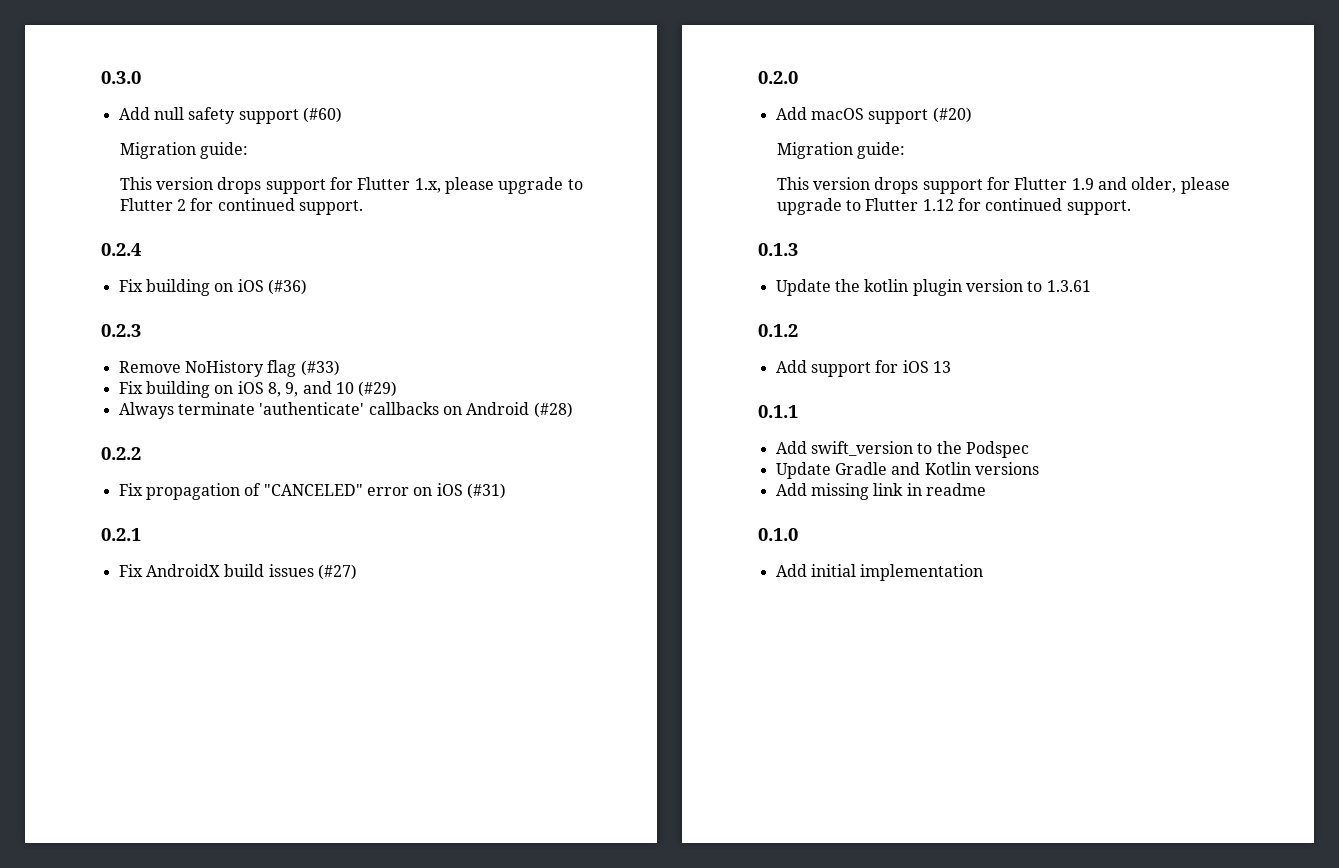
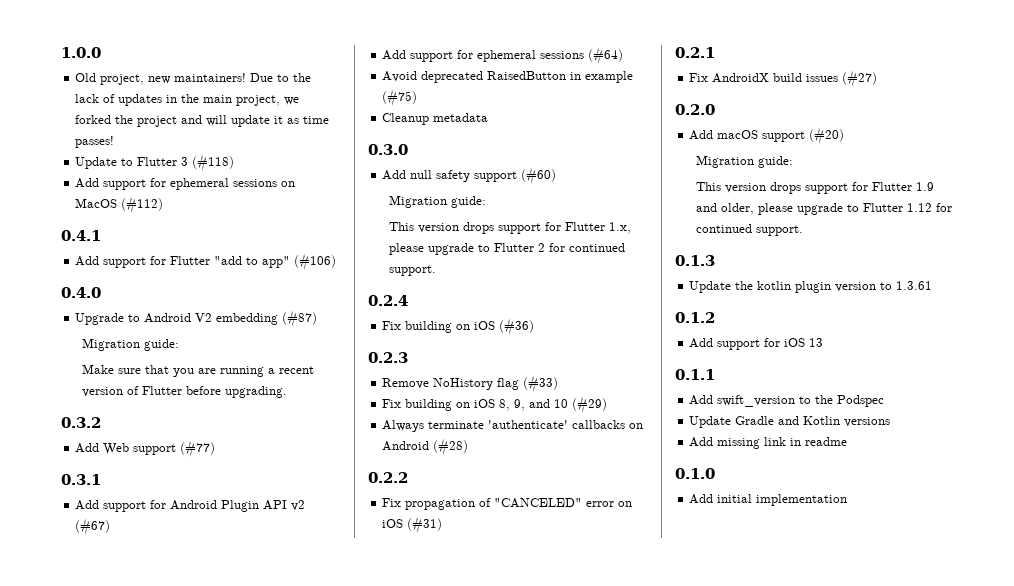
+ 1.0.0
+ Old project, new maintainers! Due to the lack of updates in the main project, we forked the project and will update it as time passes!
+ Update to Flutter 3 (#118)
+ Add support for ephemeral sessions on MacOS (#112)
+ 0.4.1
+ Add support for Flutter "add to app" (#106)
+ 0.4.0
+ Upgrade to Android V2 embedding (#87)
+ Migration guide:
+ Make sure that you are running a recent version of Flutter before upgrading.
+ 0.3.2
+ Add Web support (#77)
+ 0.3.1
+ Add support for Android Plugin API v2 (#67)
+ Add support for ephemeral sessions (#64)
+ Avoid deprecated RaisedButton in example (#75)
+ Cleanup metadata

